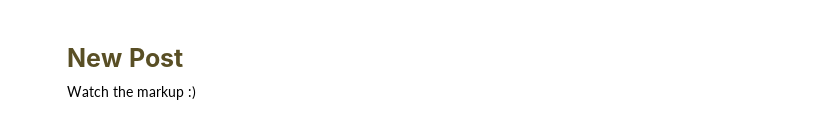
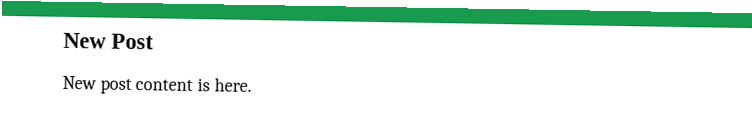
- Watch the markup :)
+ New post content is here.

